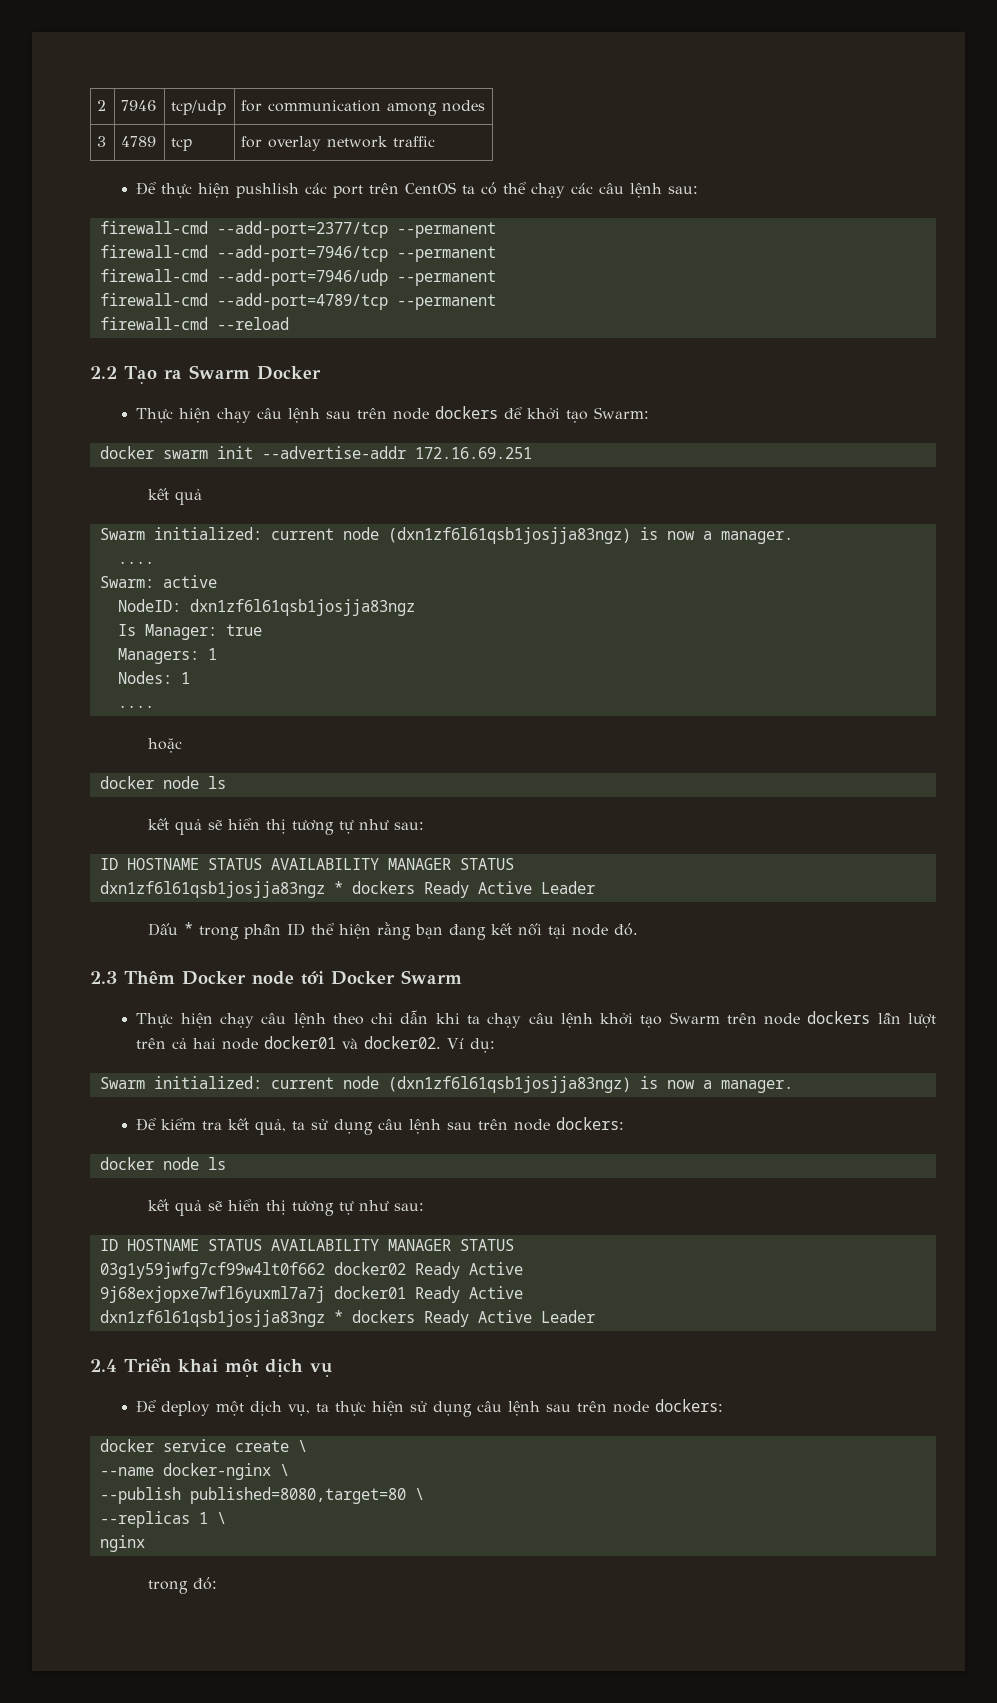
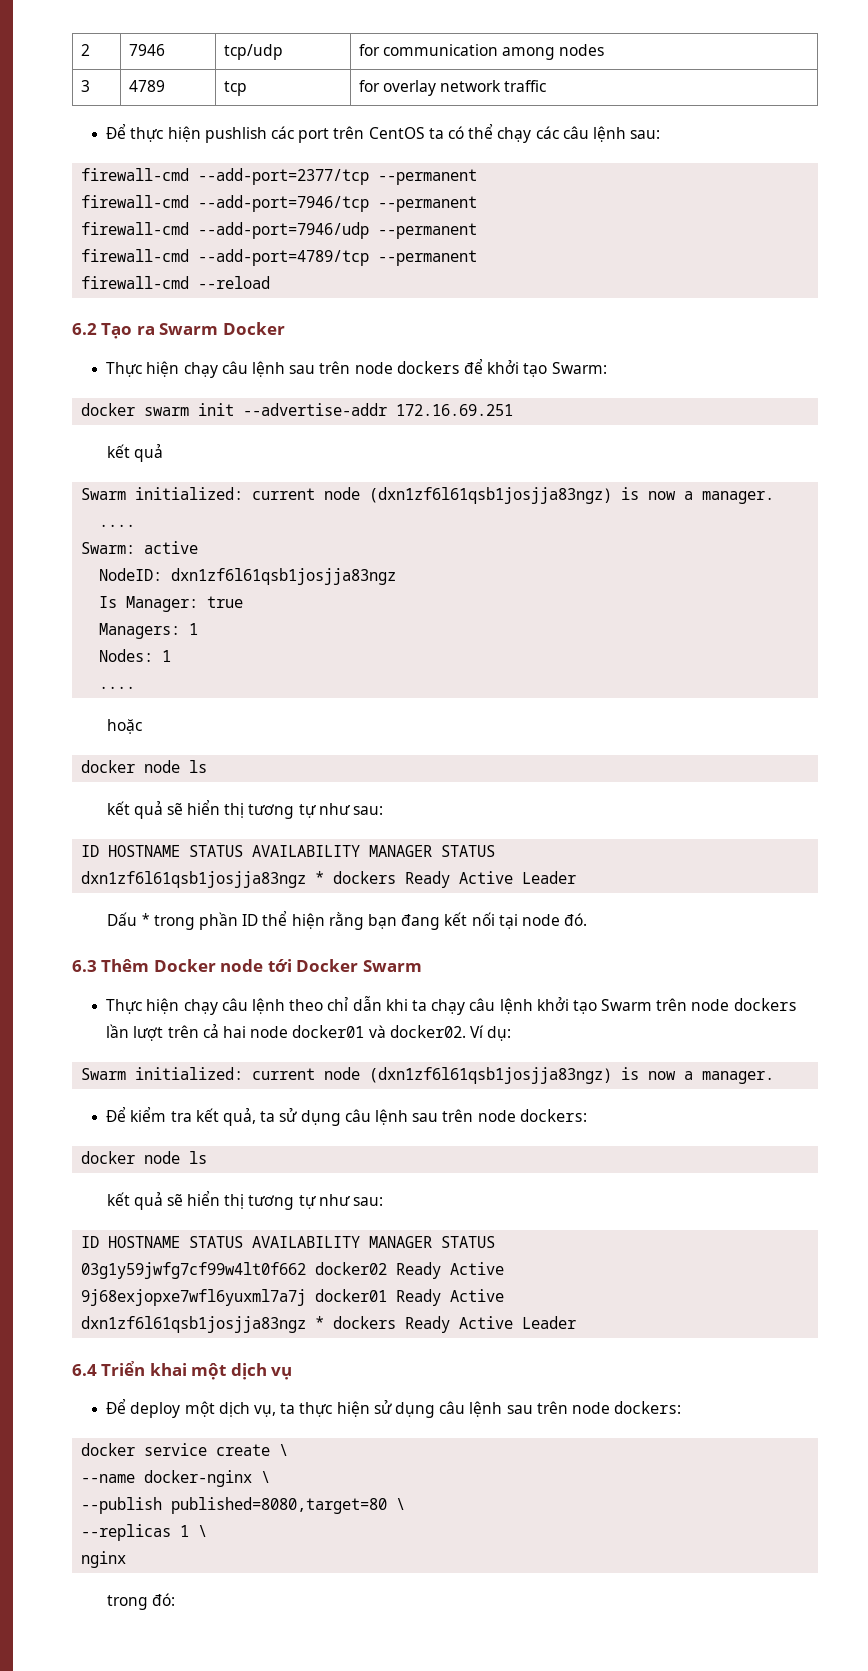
- 2.2 Tạo ra Swarm Docker
+ 6.2 Tạo ra Swarm Docker
- 2.3 Thêm Docker node tới Docker Swarm
+ 6.3 Thêm Docker node tới Docker Swarm
- 2.4 Triển khai một dịch vụ
+ 6.4 Triển khai một dịch vụ

